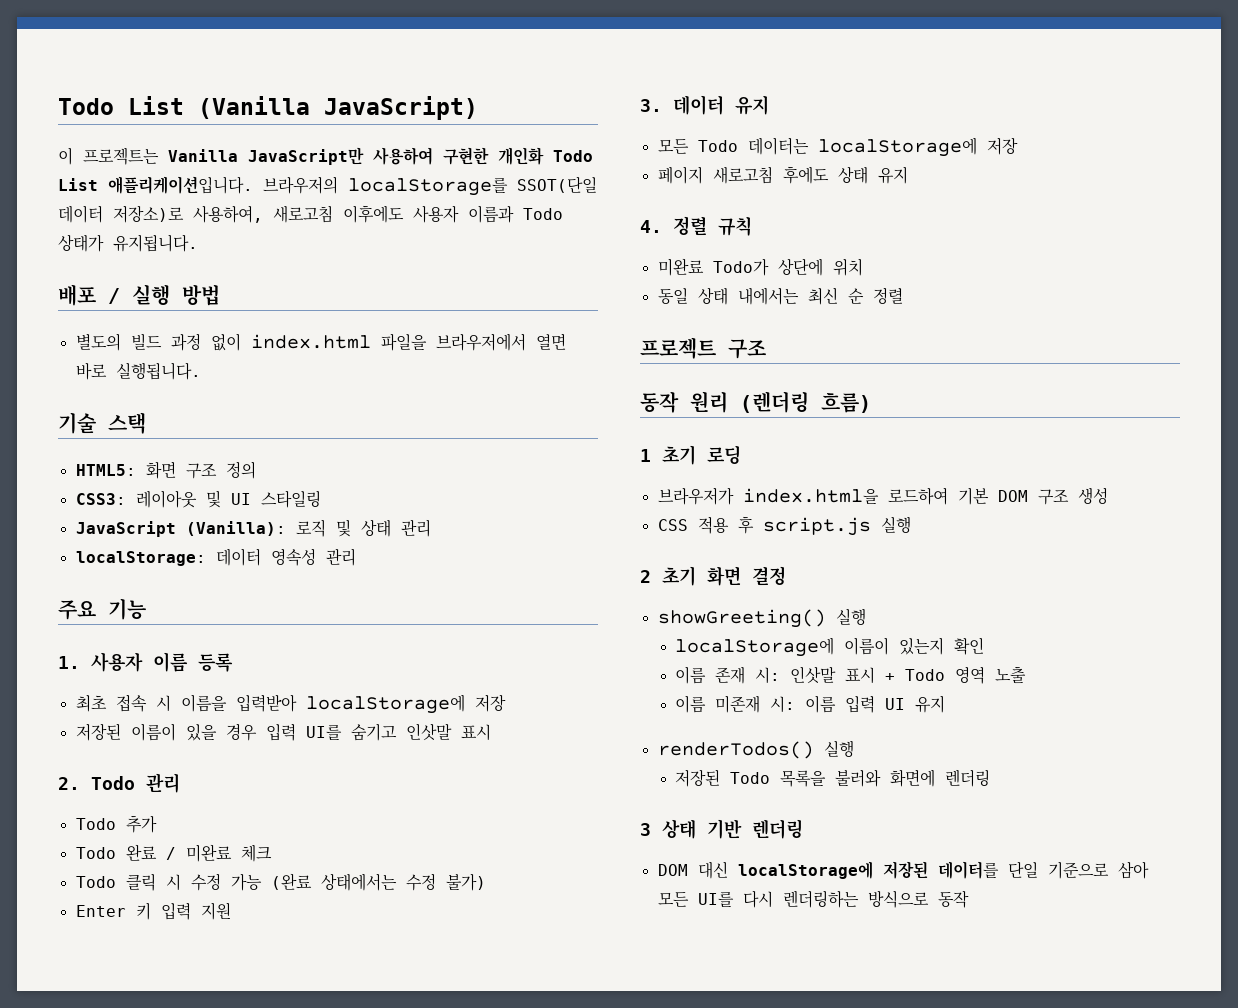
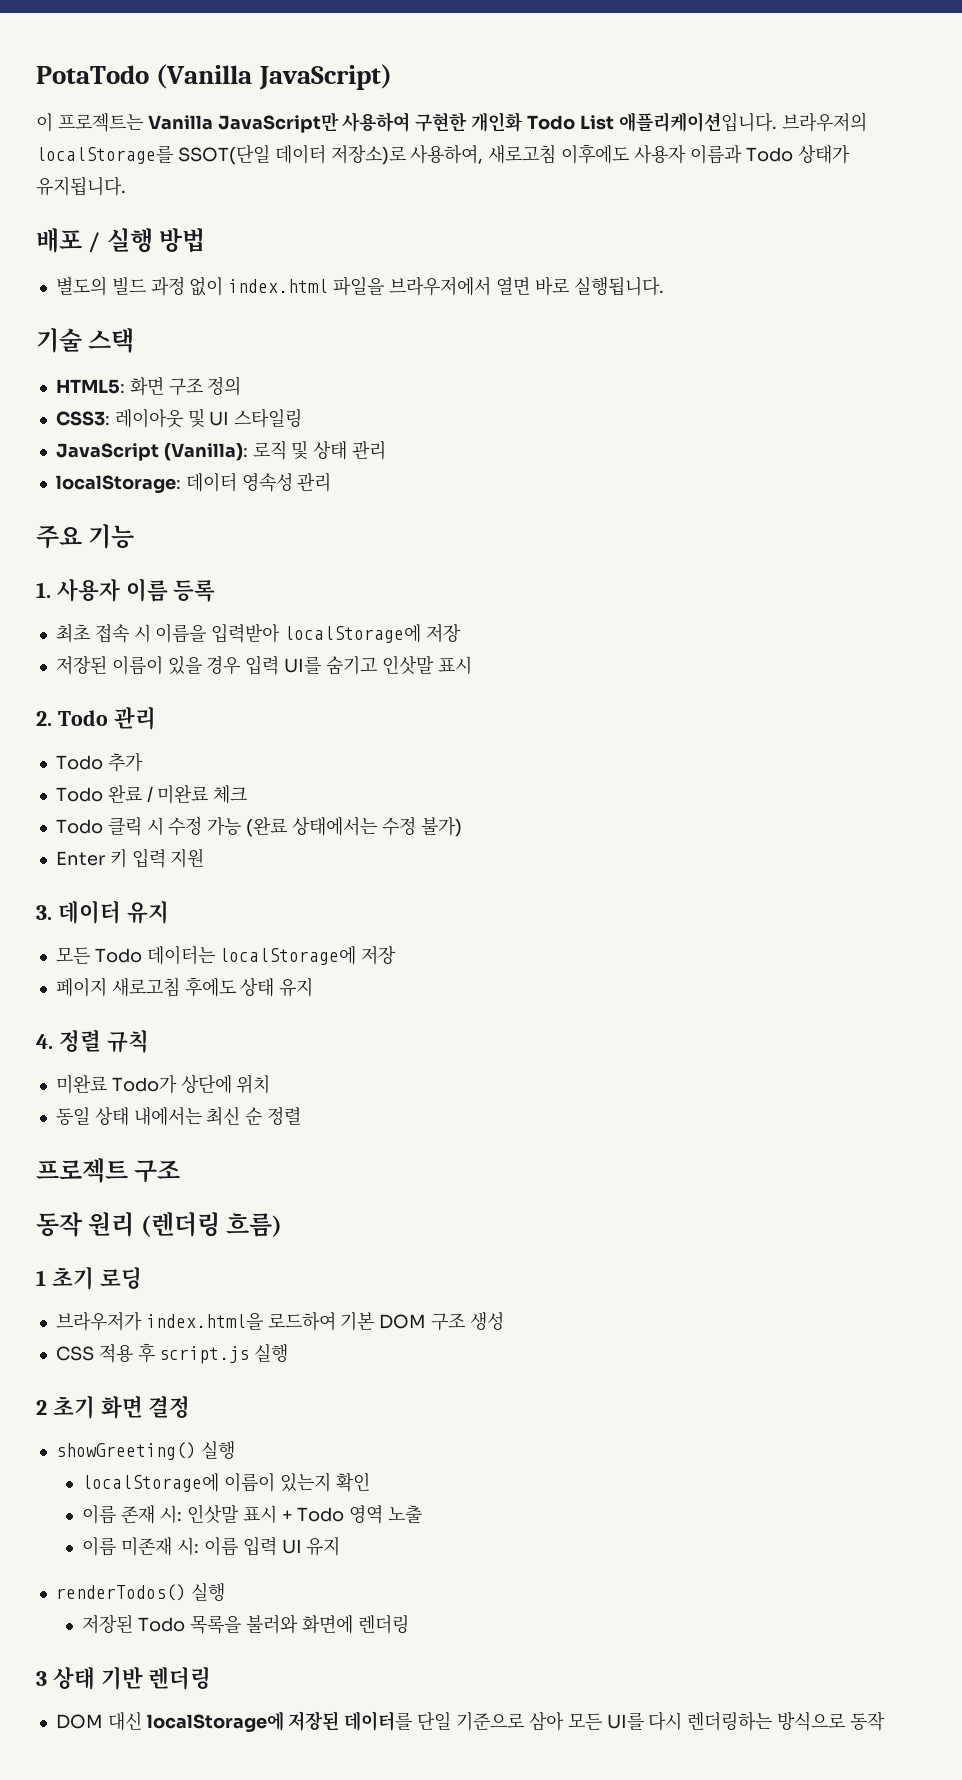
- Todo List (Vanilla JavaScript)
+ PotaTodo (Vanilla JavaScript)

